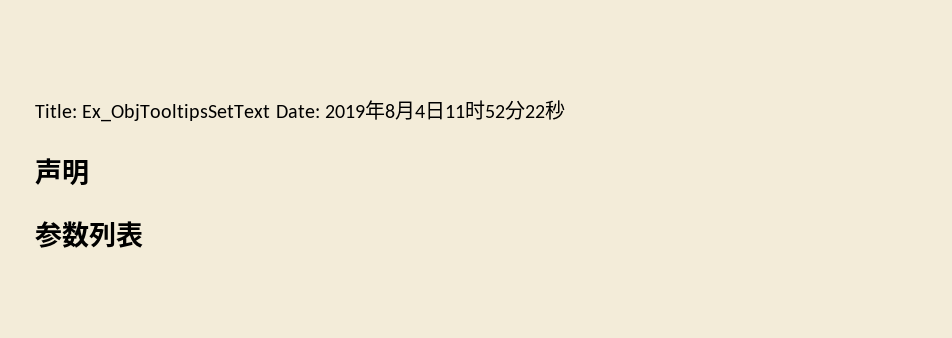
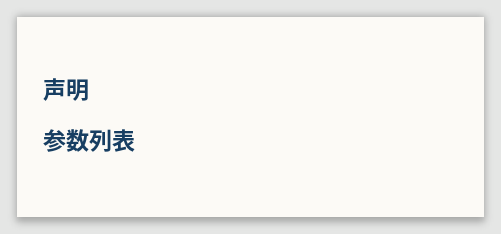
- Title: Ex_ObjTooltipsSetText Date: 2019年8月4日11时52分22秒

